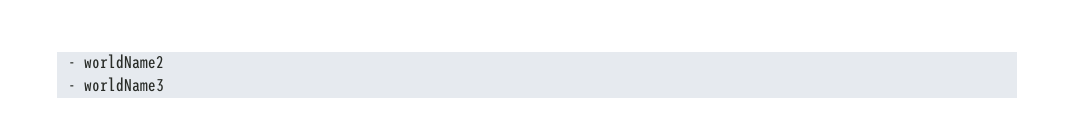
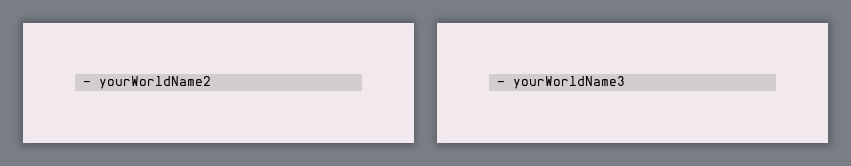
- - worldName2
- - worldName3
+ - yourWorldName2
+ - yourWorldName3

